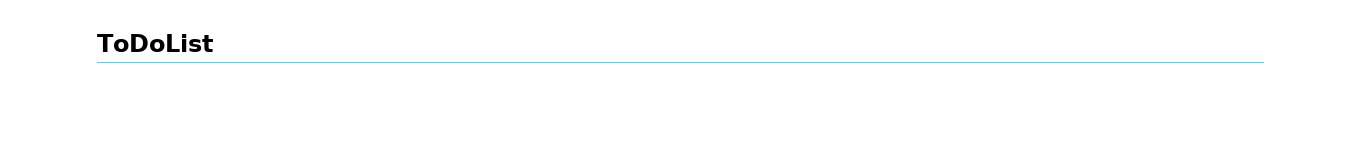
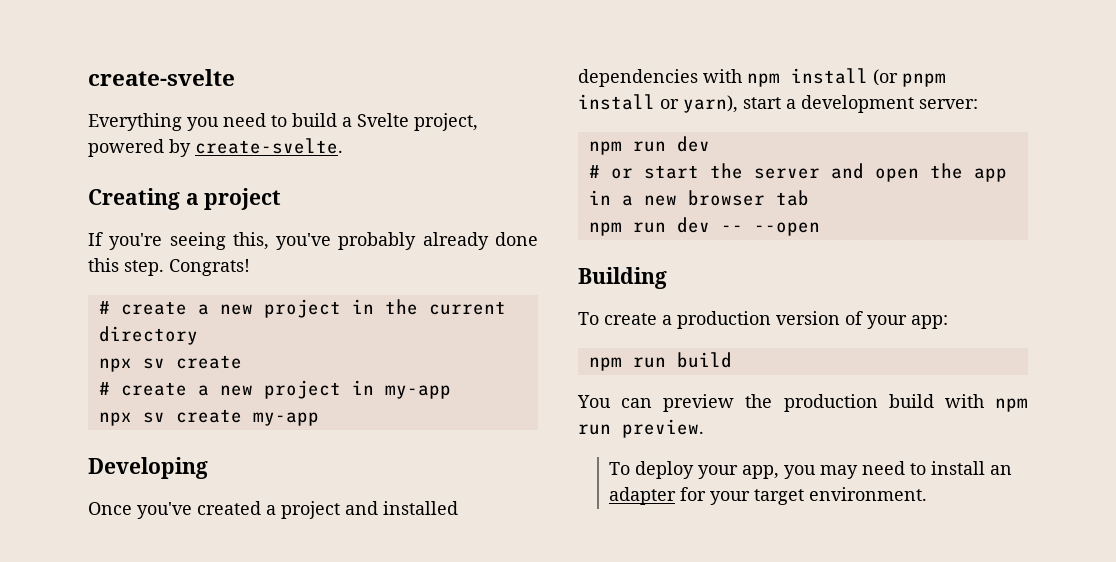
- ToDoList
+ create-svelte
+ Everything you need to build a Svelte project, powered by create-svelte.
+ Creating a project
+ If you're seeing this, you've probably already done this step. Congrats!
+ # create a new project in the current directory
+ npx sv create
+ # create a new project in my-app
+ npx sv create my-app
+ Developing
+ Once you've created a project and installed dependencies with npm install (or pnpm install or yarn), start a development server:
+ npm run dev
+ # or start the server and open the app in a new browser tab
+ npm run dev -- --open
+ Building
+ To create a production version of your app:
+ npm run build
+ You can preview the production build with npm run preview.
+ To deploy your app, you may need to install an adapter for your target environment.

